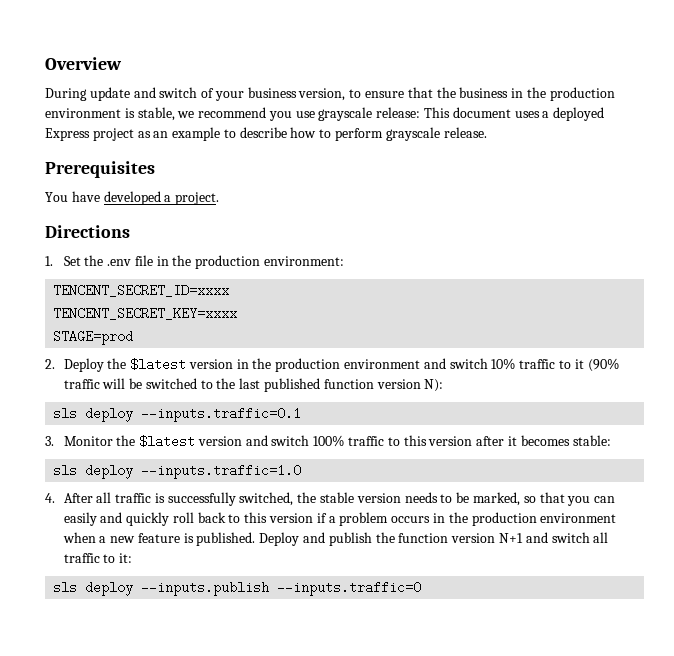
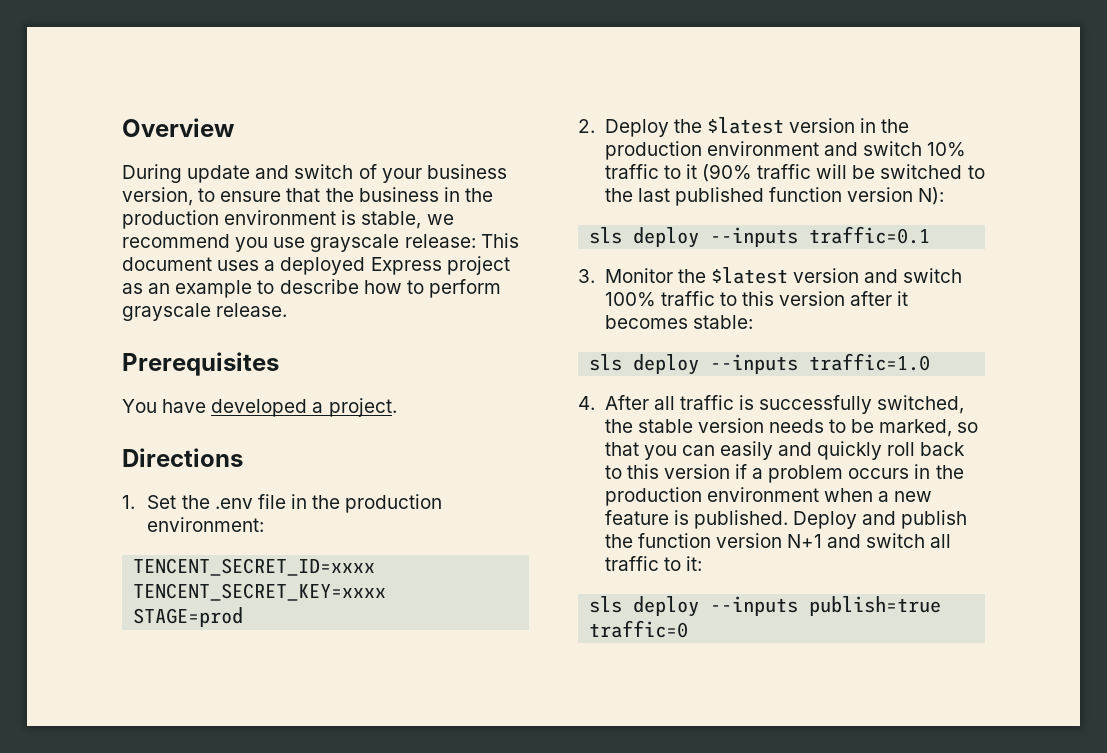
- sls deploy --inputs.traffic=0.1
+ sls deploy --inputs traffic=0.1
- sls deploy --inputs.traffic=1.0
+ sls deploy --inputs traffic=1.0
- sls deploy --inputs.publish --inputs.traffic=0
+ sls deploy --inputs publish=true traffic=0

